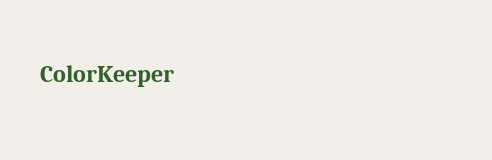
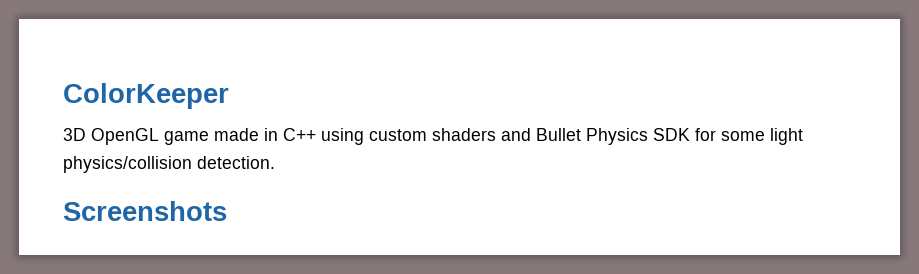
+ 3D OpenGL game made in C++ using custom shaders and Bullet Physics SDK for some light physics/collision detection.
+ Screenshots

